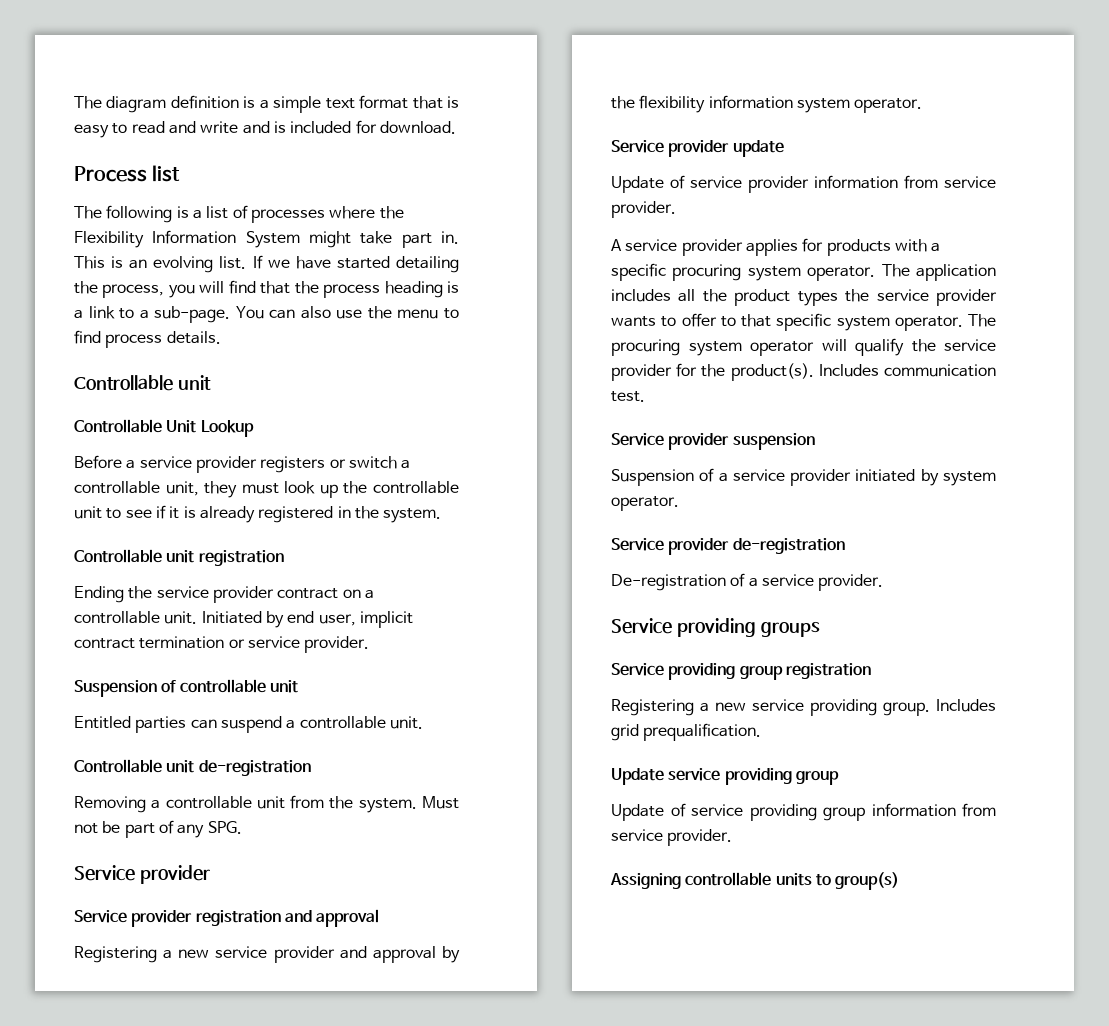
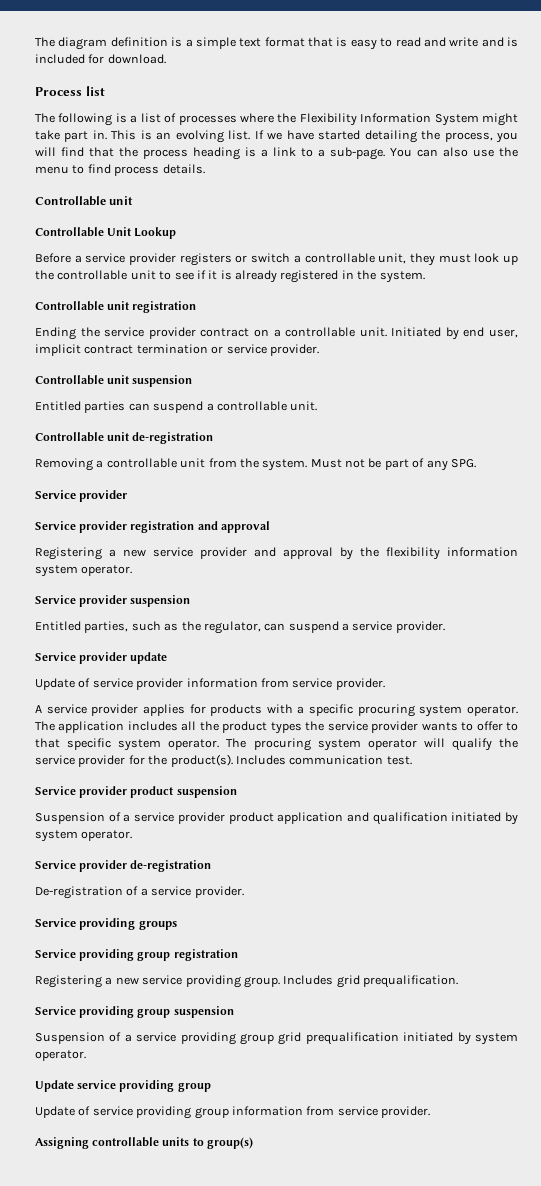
- Suspension of controllable unit
+ Controllable unit suspension
+ Service provider suspension
+ Entitled parties, such as the regulator, can suspend a service provider.
- Service provider suspension
+ Service provider product suspension
- Suspension of a service provider initiated by system operator.
+ Suspension of a service provider product application and qualification initiated by system operator.
+ Service providing group suspension
+ Suspension of a service providing group grid prequalification initiated by system operator.

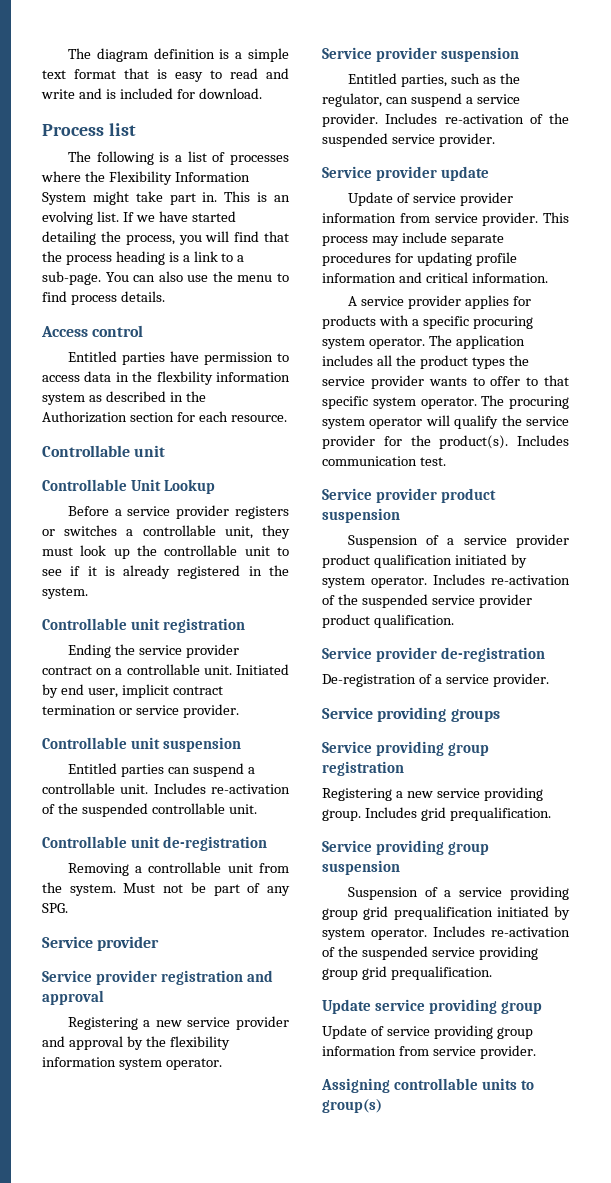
+ Access control
+ Entitled parties have permission to access data in the flexbility information system as described in the Authorization section for each resource.
- Before a service provider registers or switch a controllable unit, they must look up the controllable unit to see if it is already registered in the system.
+ Before a service provider registers or switches a controllable unit, they must look up the controllable unit to see if it is already registered in the system.
+ Includes re-activation of the suspended controllable unit.
+ Includes re-activation of the suspended service provider.
+ This process may include separate procedures for updating profile information and critical information.
- Suspension of a service provider product application and qualification initiated by system operator.
+ Suspension of a service provider product qualification initiated by system operator. Includes re-activation of the suspended service provider product qualification.
+ Includes re-activation of the suspended service providing group grid prequalification.

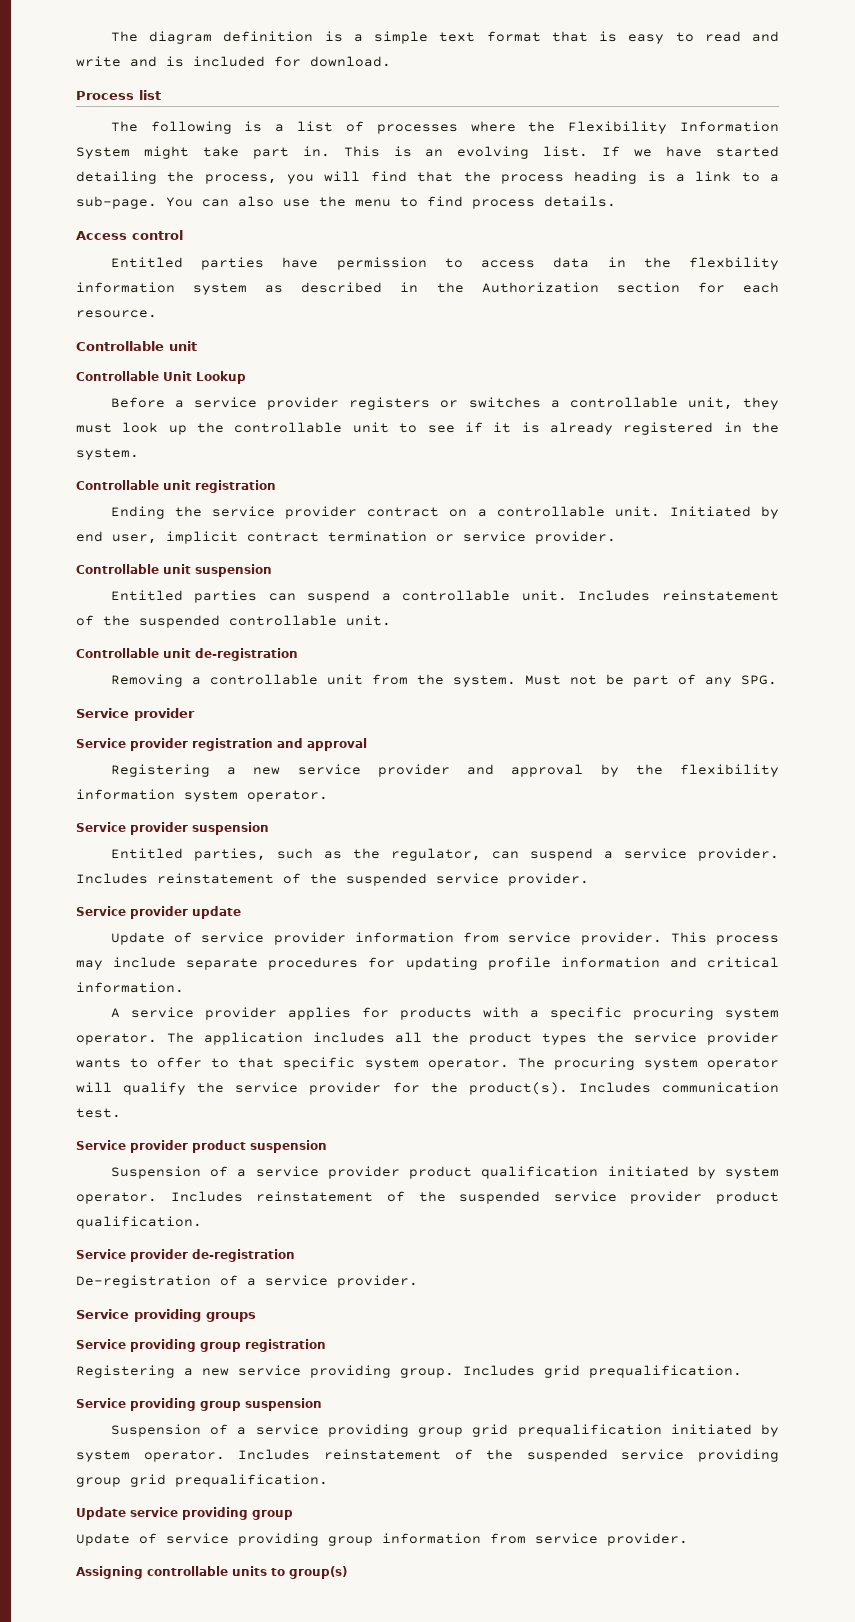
- Includes re-activation of the suspended controllable unit.
+ Includes reinstatement of the suspended controllable unit.
- Includes re-activation of the suspended service provider.
+ Includes reinstatement of the suspended service provider.
- Includes re-activation of the suspended service provider product qualification.
+ Includes reinstatement of the suspended service provider product qualification.
- Includes re-activation of the suspended service providing group grid prequalification.
+ Includes reinstatement of the suspended service providing group grid prequalification.

